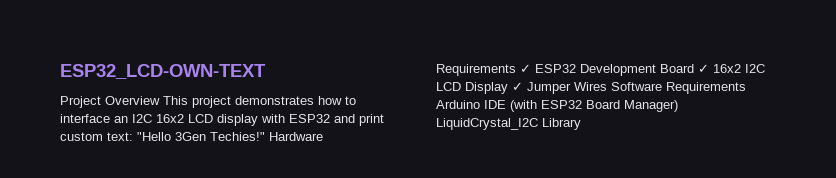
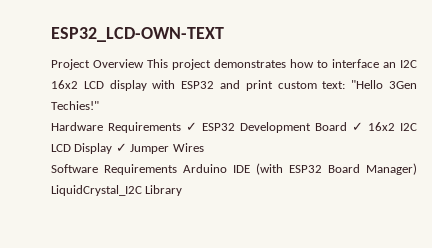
- Project Overview This project demonstrates how to interface an I2C 16x2 LCD display with ESP32 and print custom text: "Hello 3Gen Techies!" Hardware Requirements ✓ ESP32 Development Board ✓ 16x2 I2C LCD Display ✓ Jumper Wires Software Requirements Arduino IDE (with ESP32 Board Manager) LiquidCrystal_I2C Library
+ Project Overview This project demonstrates how to interface an I2C 16x2 LCD display with ESP32 and print custom text: "Hello 3Gen Techies!"
+ Hardware Requirements ✓ ESP32 Development Board ✓ 16x2 I2C LCD Display ✓ Jumper Wires
+ Software Requirements Arduino IDE (with ESP32 Board Manager) LiquidCrystal_I2C Library

